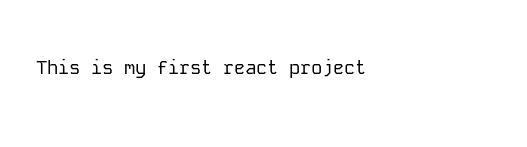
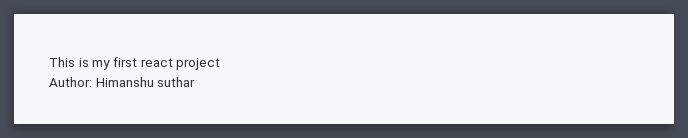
+ Author: Himanshu suthar

